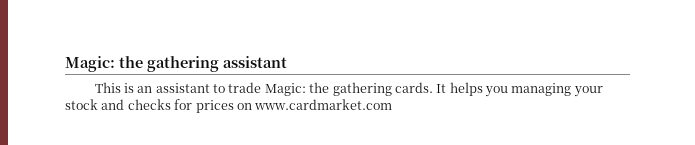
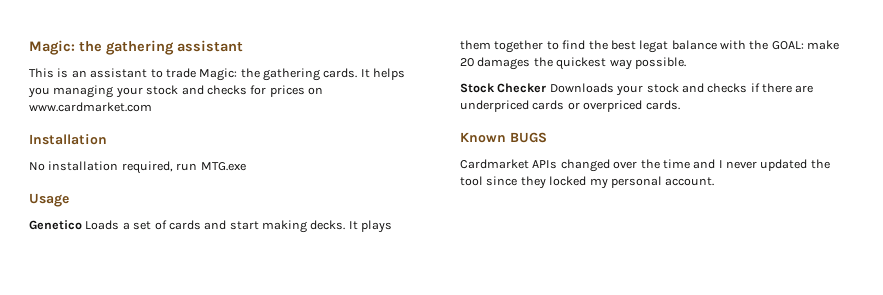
+ Installation
+ No installation required, run MTG.exe
+ Usage
+ Genetico Loads a set of cards and start making decks. It plays them together to find the best legat balance with the GOAL: make 20 damages the quickest way possible.
+ Stock Checker Downloads your stock and checks if there are underpriced cards or overpriced cards.
+ Known BUGS
+ Cardmarket APIs changed over the time and I never updated the tool since they locked my personal account.

